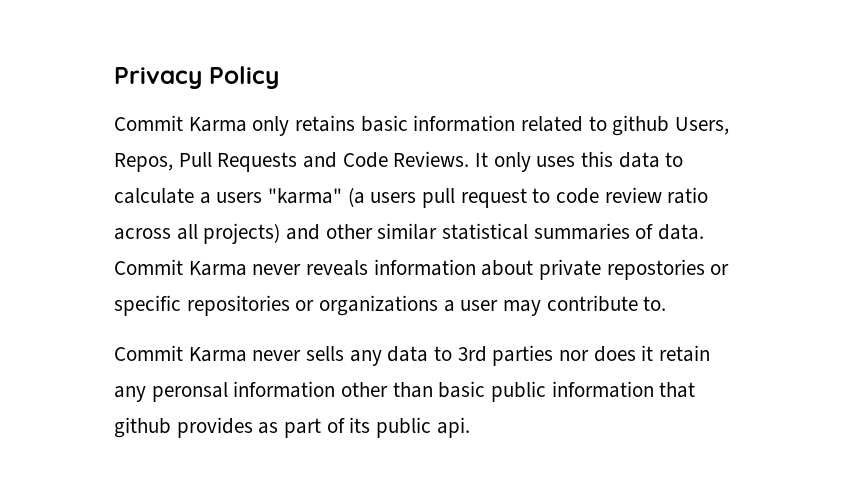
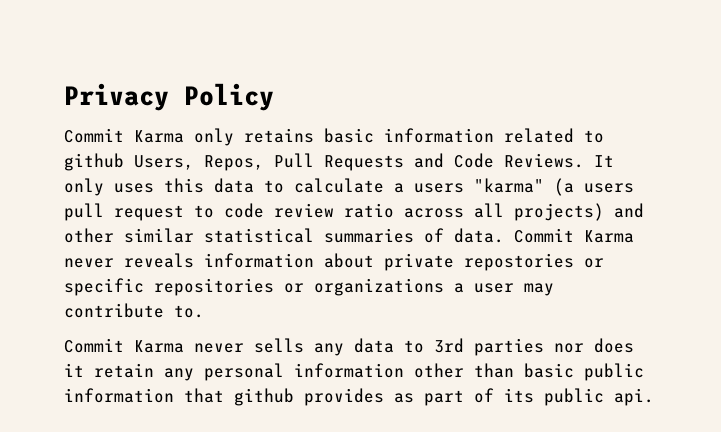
- Commit Karma never sells any data to 3rd parties nor does it retain any peronsal information other than basic public information that github provides as part of its public api.
+ Commit Karma never sells any data to 3rd parties nor does it retain any personal information other than basic public information that github provides as part of its public api.

